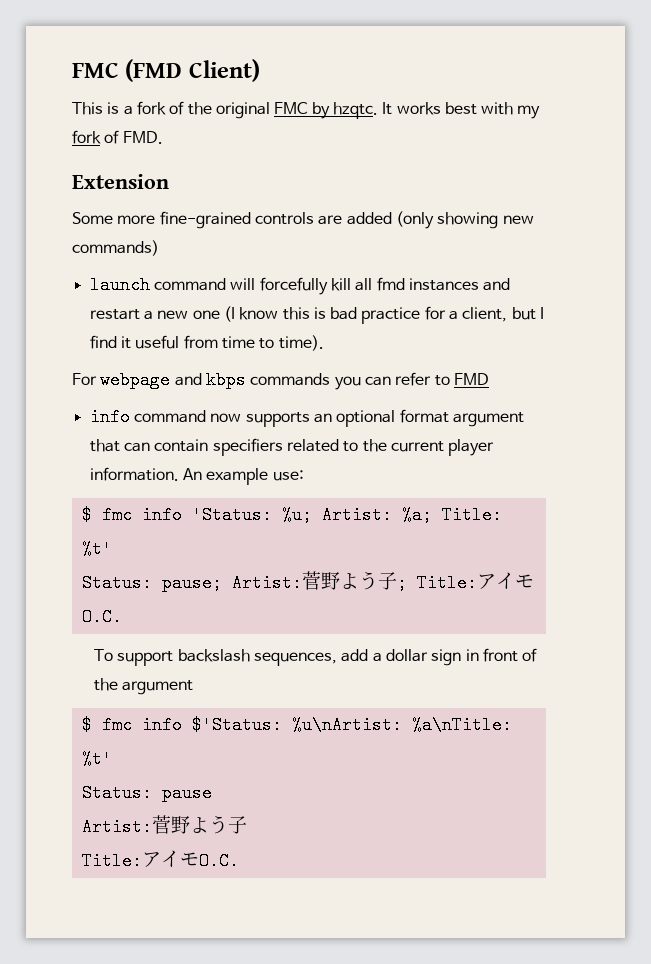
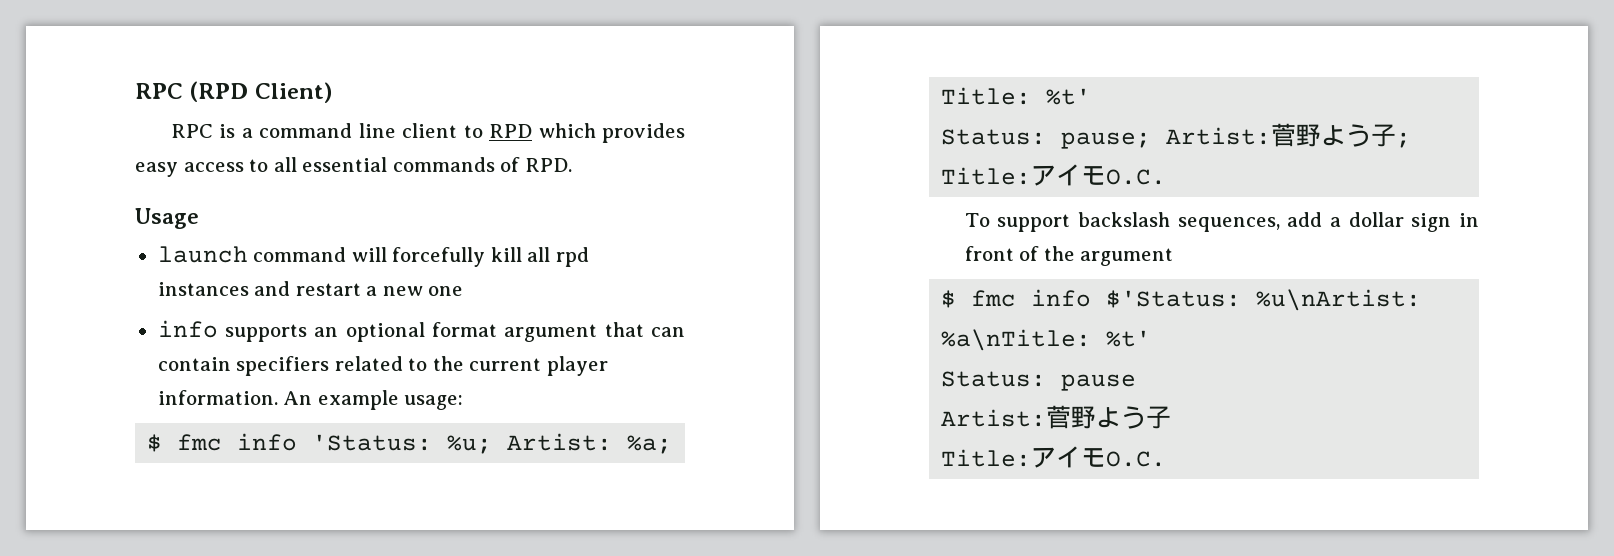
- FMC (FMD Client)
+ RPC (RPD Client)
- This is a fork of the original FMC by hzqtc. It works best with my fork of FMD.
- Extension
- Some more fine-grained controls are added (only showing new commands)
+ RPC is a command line client to RPD which provides easy access to all essential commands of RPD.
+ Usage
- launch command will forcefully kill all fmd instances and restart a new one (I know this is bad practice for a client, but I find it useful from time to time).
- For webpage and kbps commands you can refer to FMD
- info command now supports an optional format argument that can contain specifiers related to the current player information.
+ launch command will forcefully kill all rpd instances and restart a new one
+ info supports an optional format argument that can contain specifiers related to the current player information.
- An example use:
+ An example usage:

